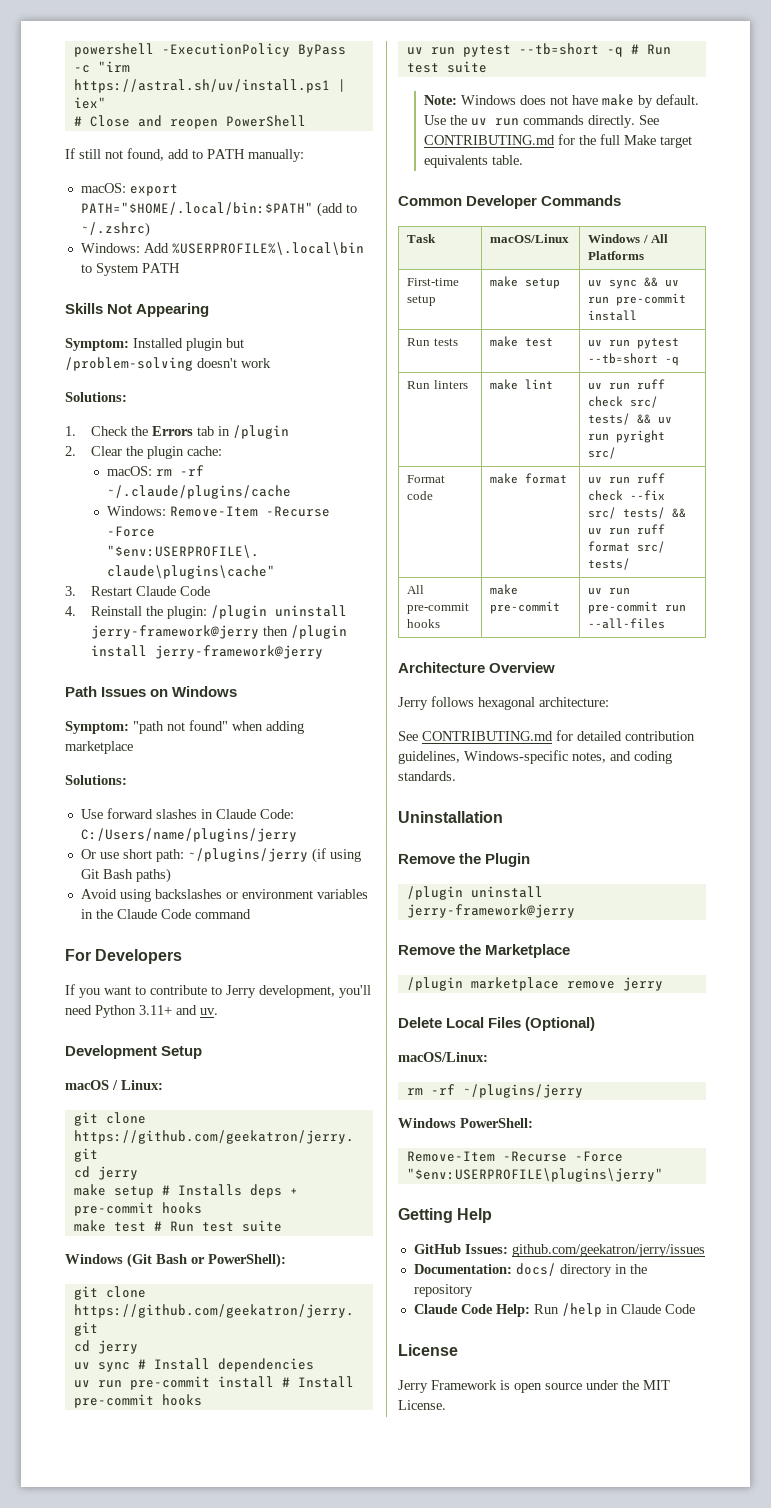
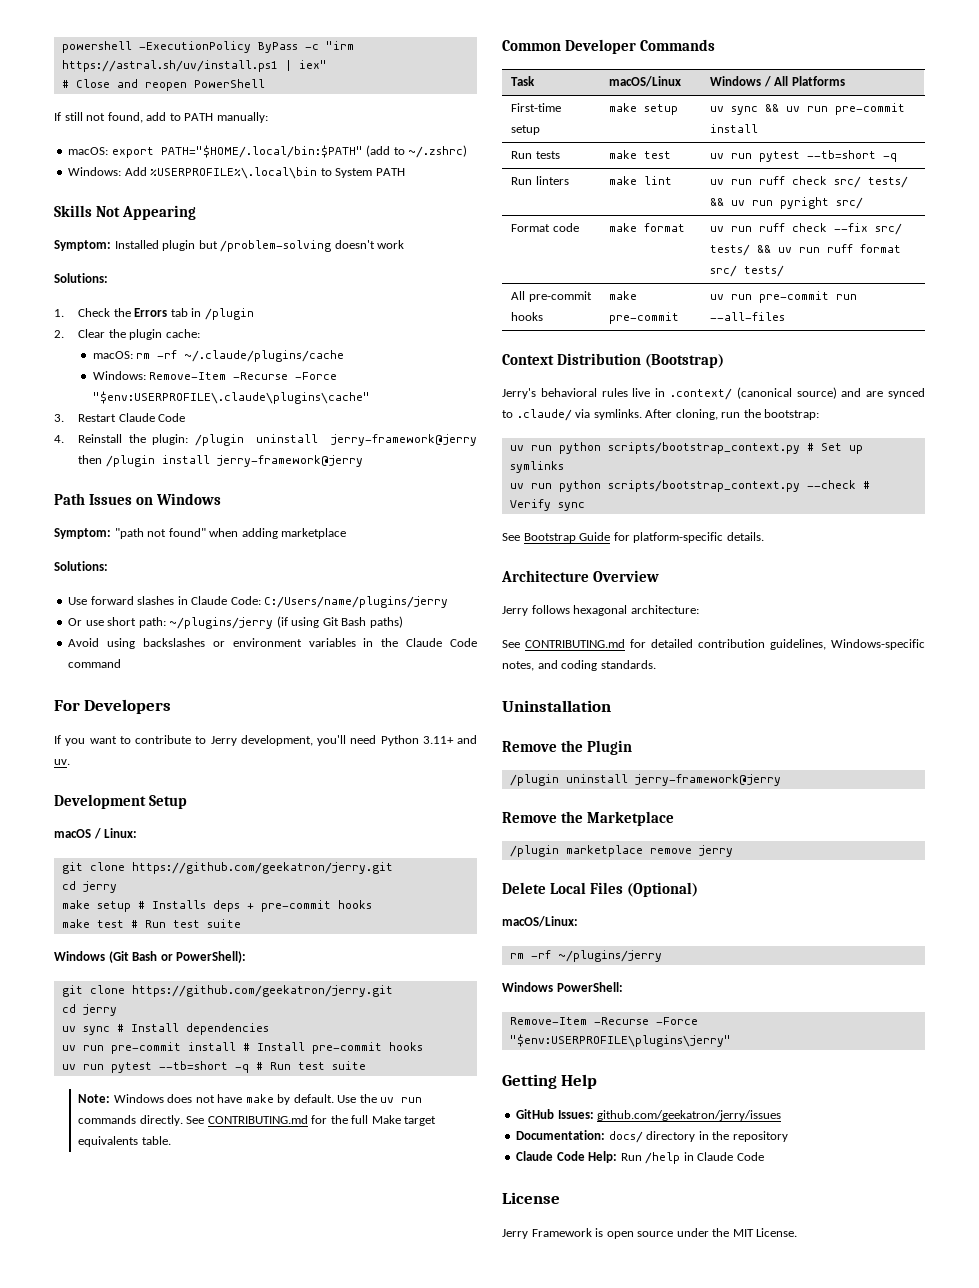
+ Context Distribution (Bootstrap)
+ Jerry's behavioral rules live in .context/ (canonical source) and are synced to .claude/ via symlinks. After cloning, run the bootstrap:
+ uv run python scripts/bootstrap_context.py # Set up symlinks
+ uv run python scripts/bootstrap_context.py --check # Verify sync
+ See Bootstrap Guide for platform-specific details.

